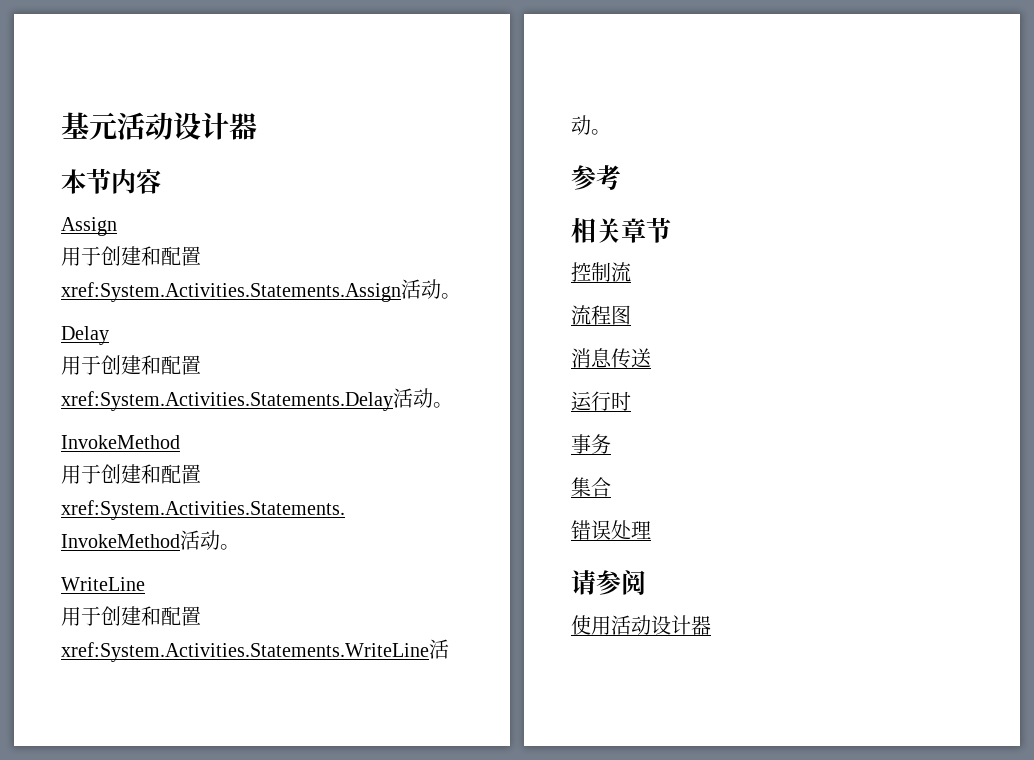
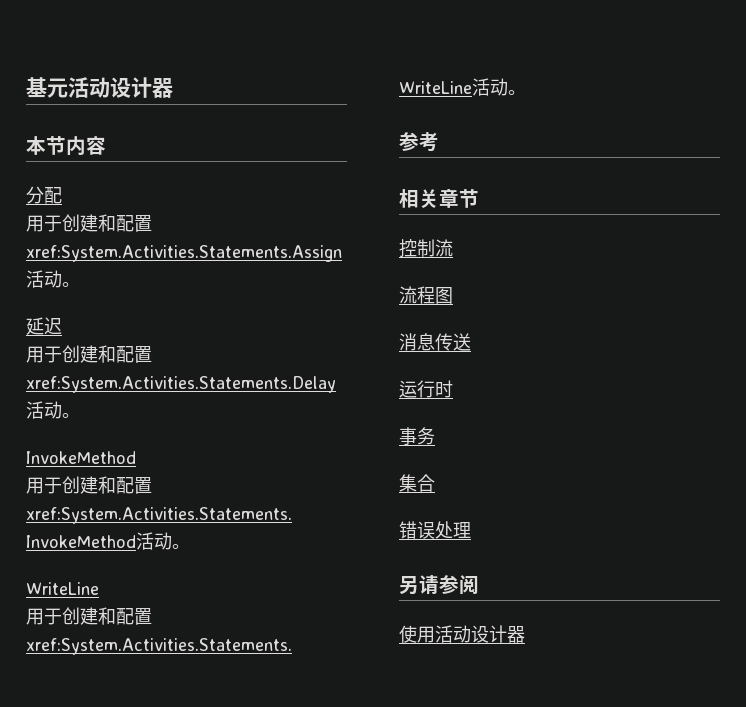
- Assign
+ 分配
- Delay
+ 延迟
- 请参阅
+ 另请参阅

